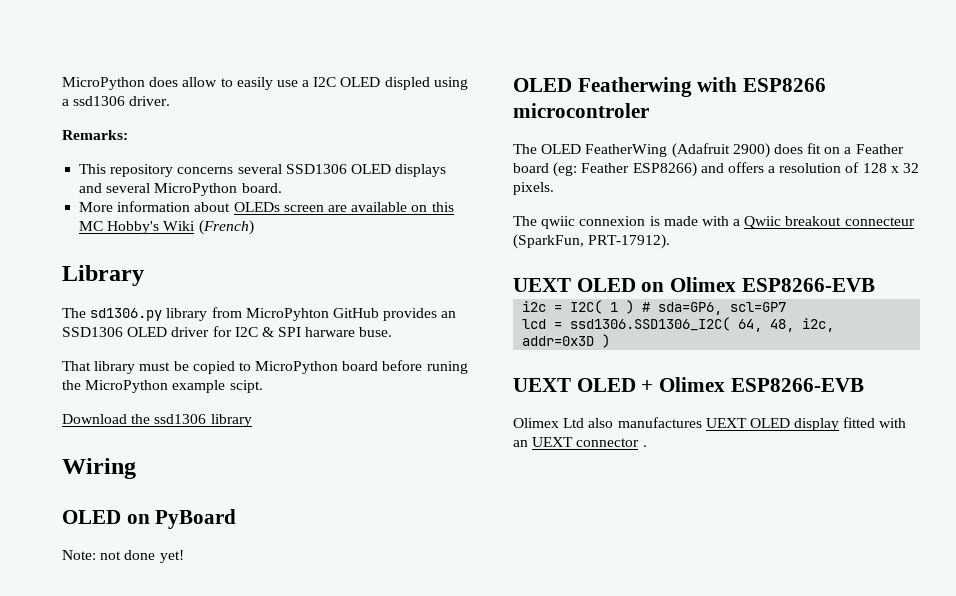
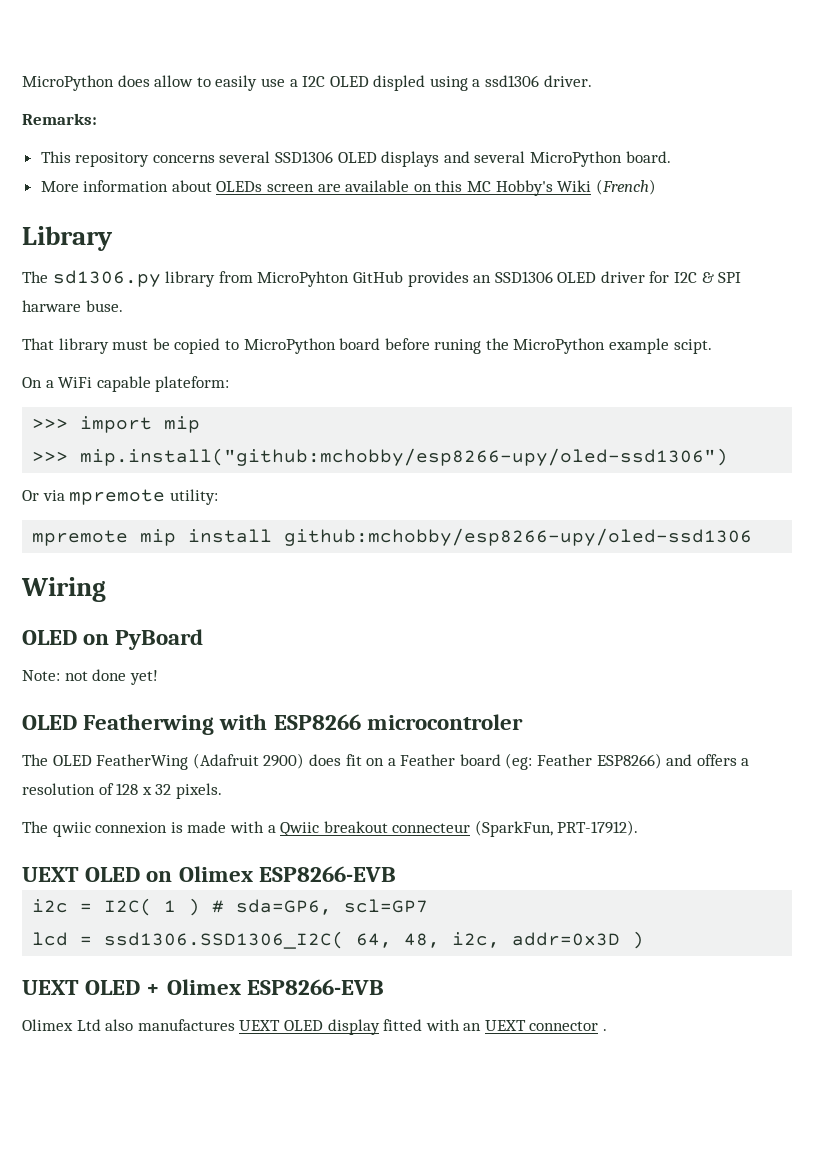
- Download the ssd1306 library
+ On a WiFi capable plateform:
+ >>> import mip
+ >>> mip.install("github:mchobby/esp8266-upy/oled-ssd1306")
+ Or via mpremote utility:
+ mpremote mip install github:mchobby/esp8266-upy/oled-ssd1306

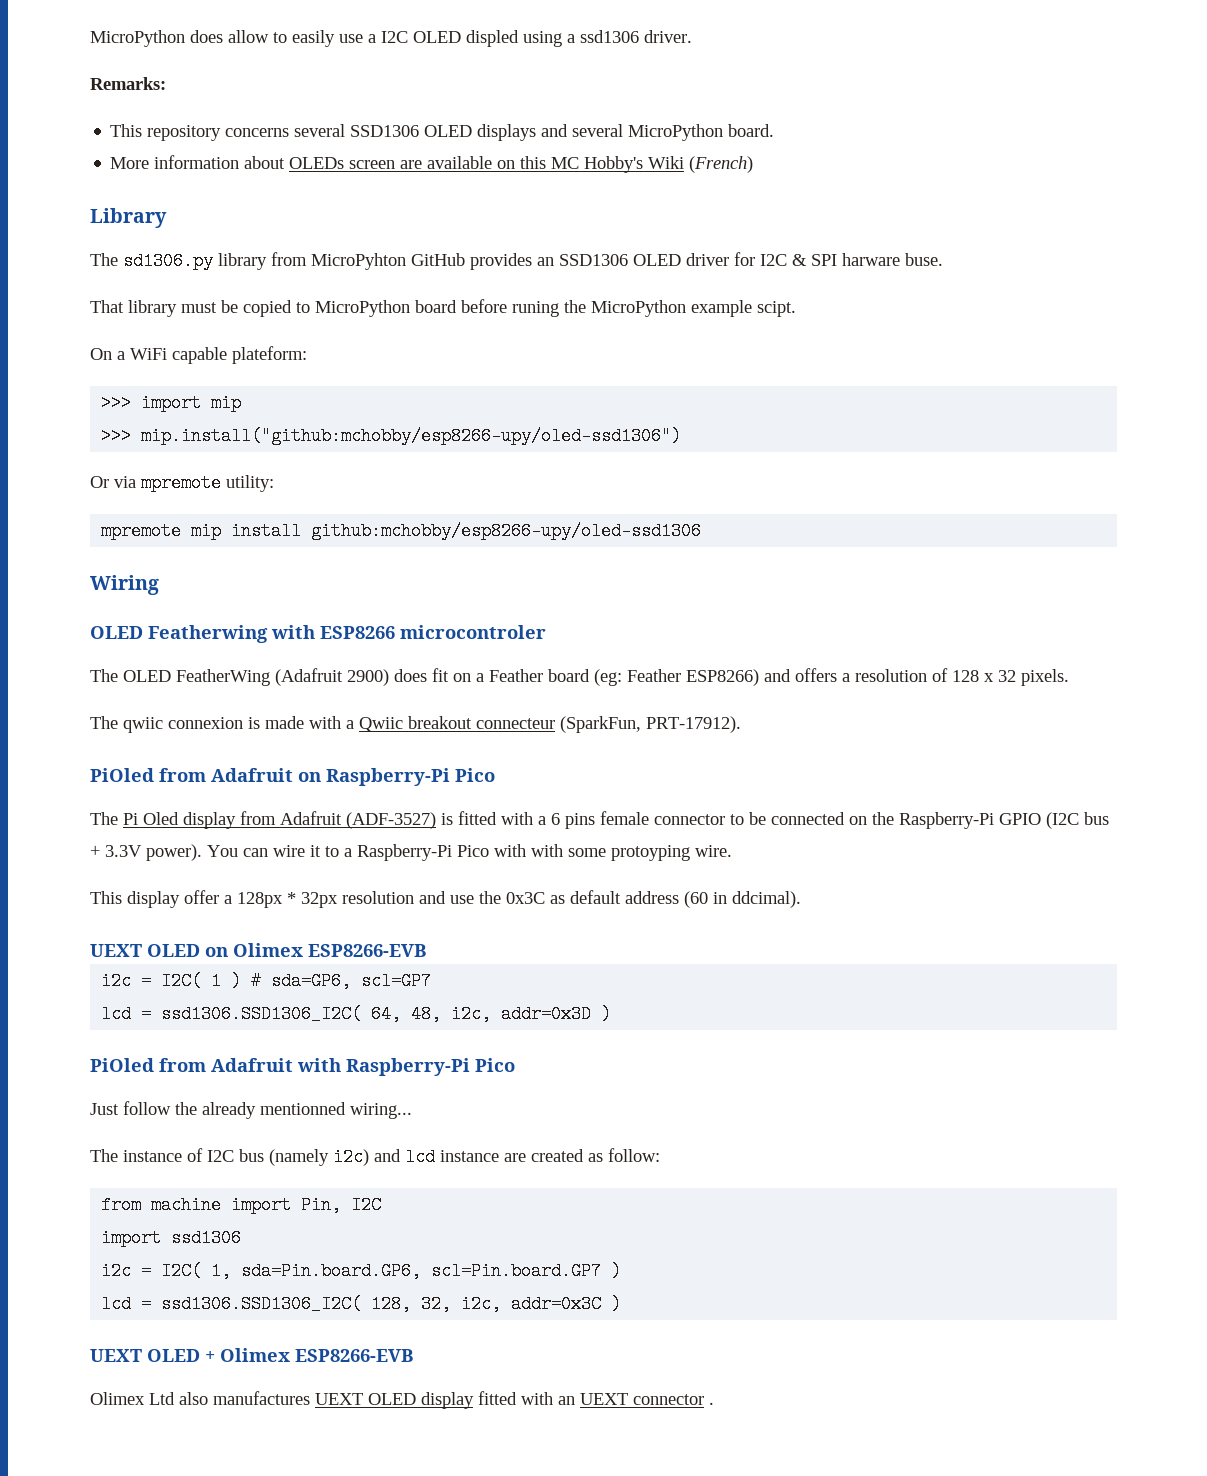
- OLED on PyBoard
- Note: not done yet!
+ PiOled from Adafruit on Raspberry-Pi Pico
+ The Pi Oled display from Adafruit (ADF-3527) is fitted with a 6 pins female connector to be connected on the Raspberry-Pi GPIO (I2C bus + 3.3V power). You can wire it to a Raspberry-Pi Pico with with some protoyping wire.
+ This display offer a 128px * 32px resolution and use the 0x3C as default address (60 in ddcimal).
+ PiOled from Adafruit with Raspberry-Pi Pico
+ Just follow the already mentionned wiring...
+ The instance of I2C bus (namely i2c) and lcd instance are created as follow:
+ from machine import Pin, I2C
+ import ssd1306
+ i2c = I2C( 1, sda=Pin.board.GP6, scl=Pin.board.GP7 )
+ lcd = ssd1306.SSD1306_I2C( 128, 32, i2c, addr=0x3C )

